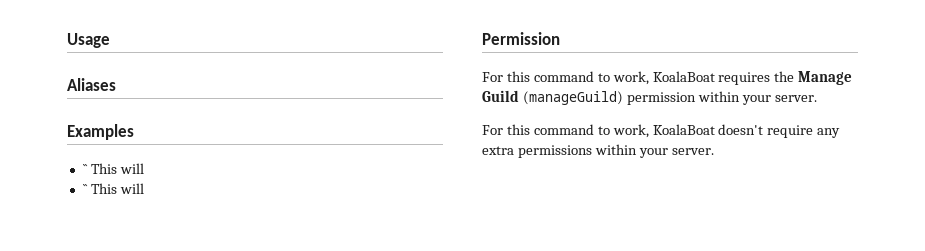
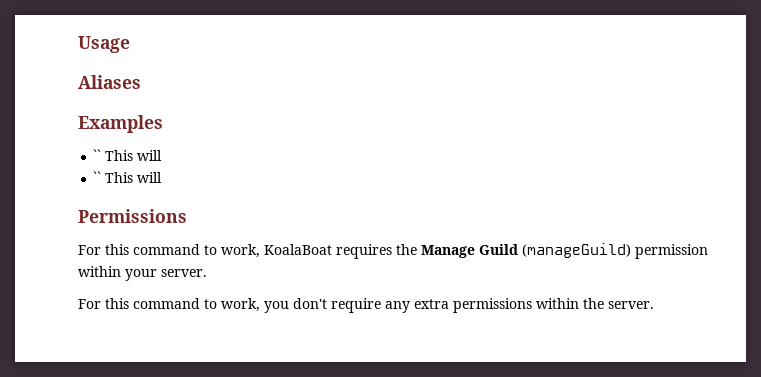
- Permission
+ Permissions
- For this command to work, KoalaBoat doesn't require any extra permissions within your server.
+ For this command to work, you don't require any extra permissions within the server.

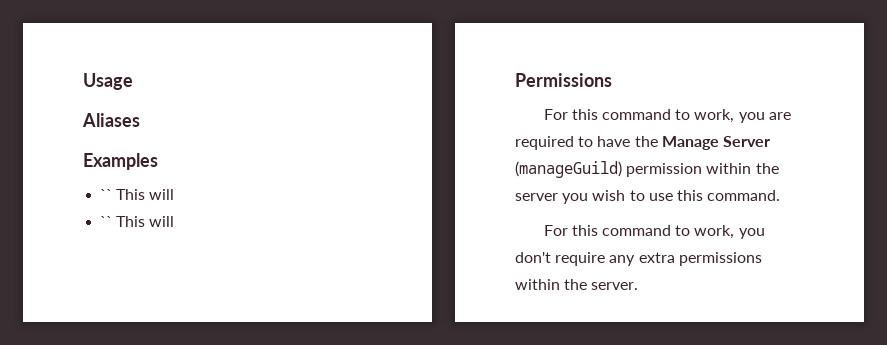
- For this command to work, KoalaBoat requires the Manage Guild (manageGuild) permission within your server.
+ For this command to work, you are required to have the Manage Server (manageGuild) permission within the server you wish to use this command.

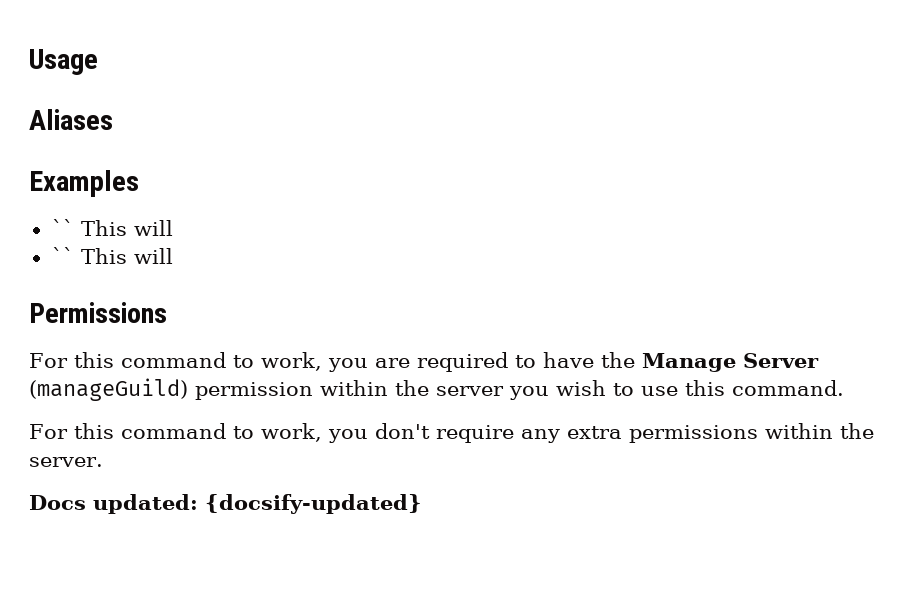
+ Docs updated: {docsify-updated}

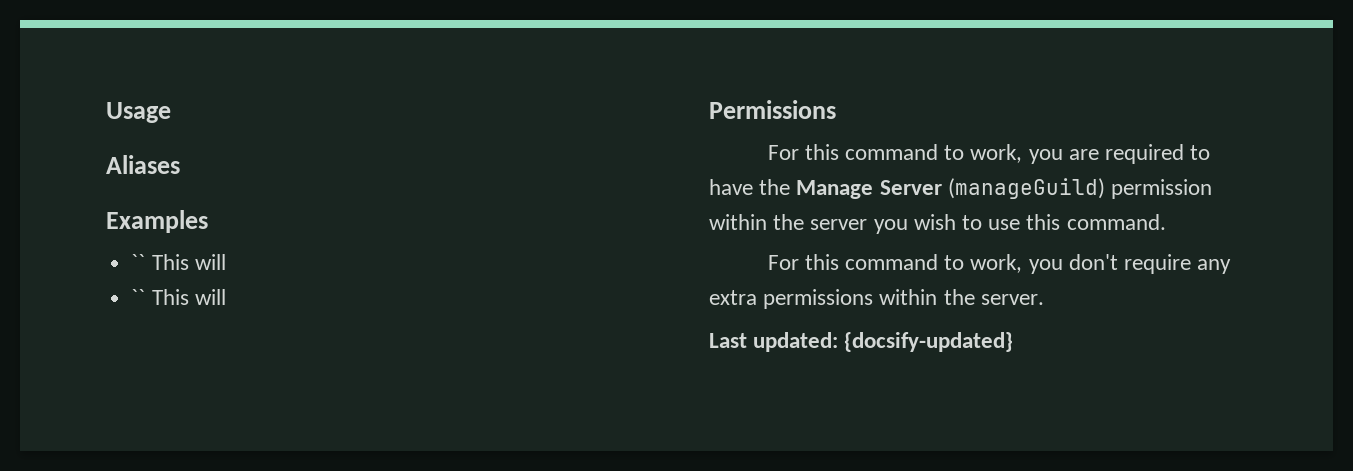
- Docs updated: {docsify-updated}
+ Last updated: {docsify-updated}

